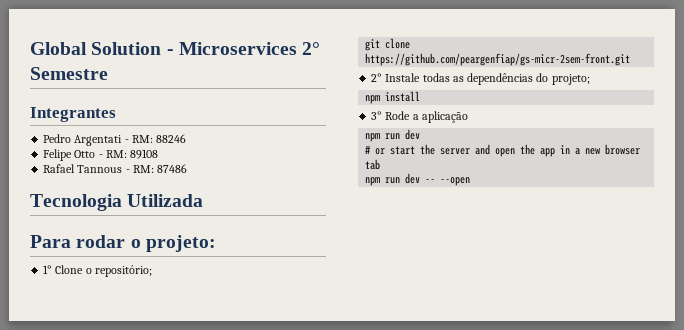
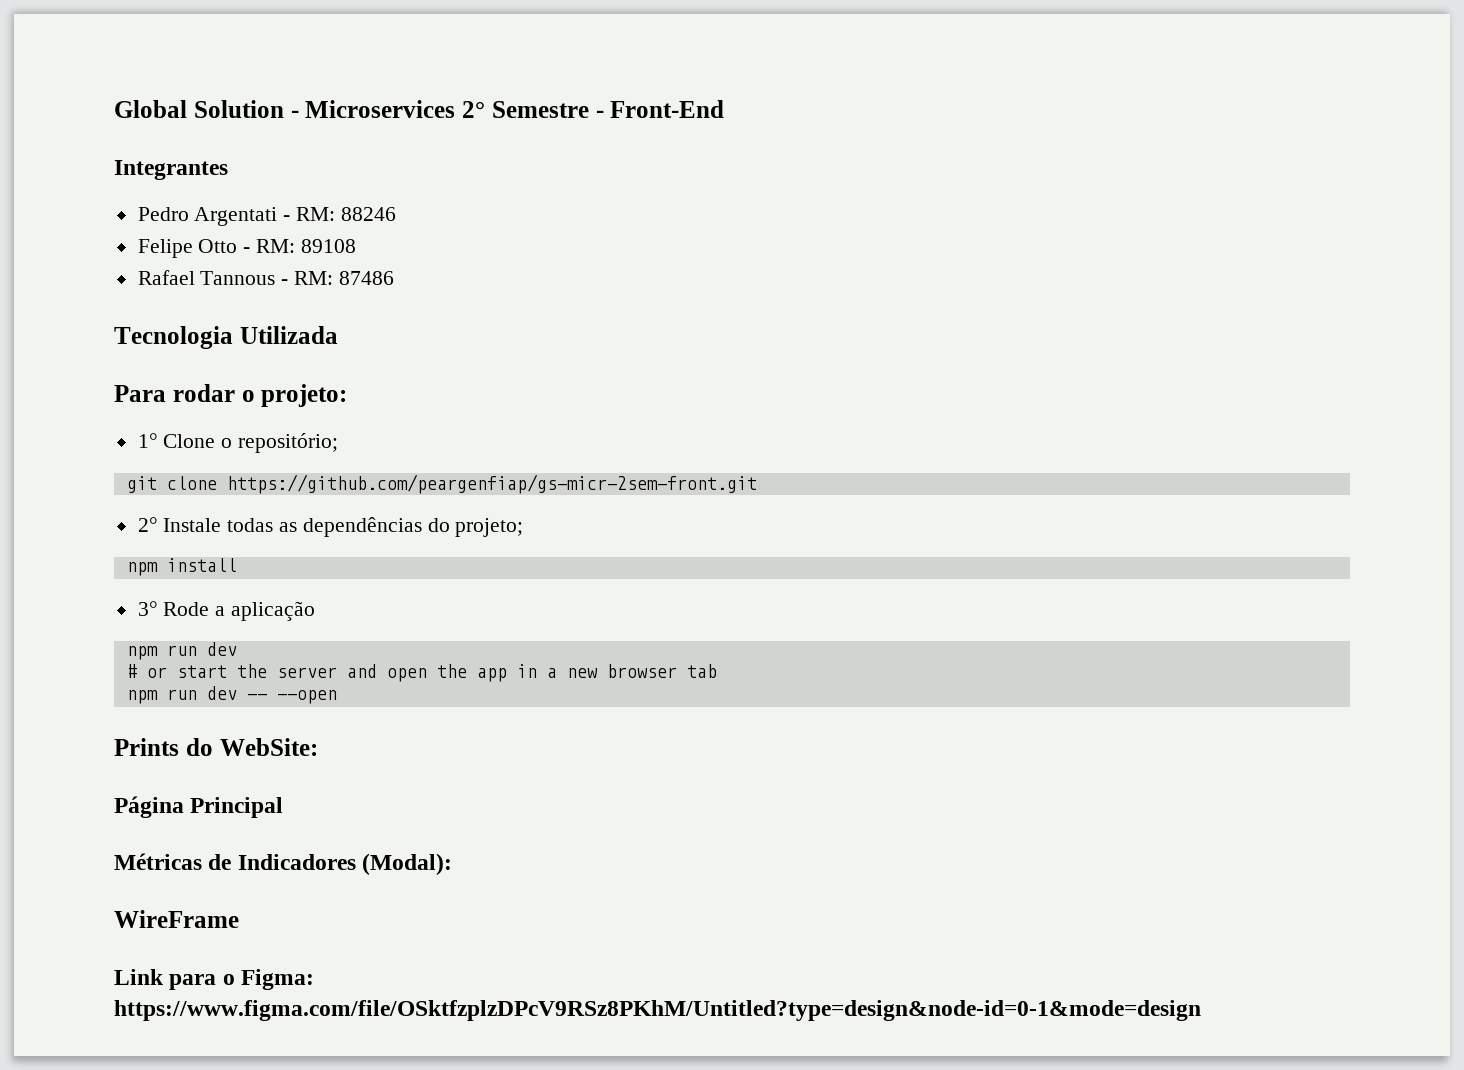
- Global Solution - Microservices 2° Semestre
+ Global Solution - Microservices 2° Semestre - Front-End
+ Prints do WebSite:
+ Página Principal
+ Métricas de Indicadores (Modal):
+ WireFrame
+ Link para o Figma: https://www.figma.com/file/OSktfzplzDPcV9RSz8PKhM/Untitled?type=design&node-id=0-1&mode=design

